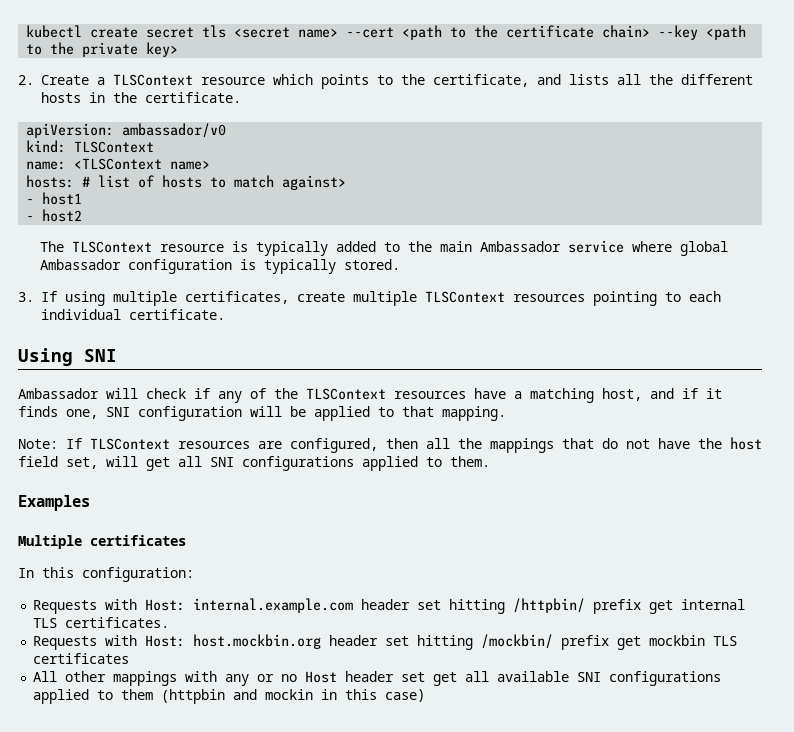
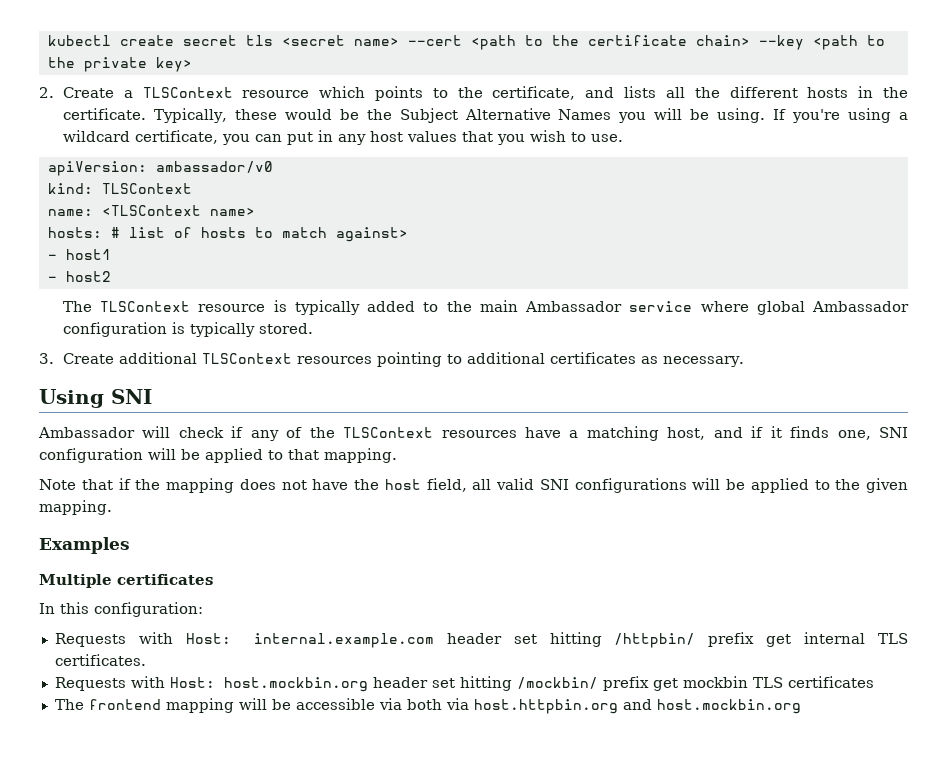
+ Typically, these would be the Subject Alternative Names you will be using. If you're using a wildcard certificate, you can put in any host values that you wish to use.
- 3. If using multiple certificates, create multiple TLSContext resources pointing to each individual certificate.
+ 3. Create additional TLSContext resources pointing to additional certificates as necessary.
- Note: If TLSContext resources are configured, then all the mappings that do not have the host field set, will get all SNI configurations applied to them.
+ Note that if the mapping does not have the host field, all valid SNI configurations will be applied to the given mapping.
- All other mappings with any or no Host header set get all available SNI configurations applied to them (httpbin and mockin in this case)
+ The frontend mapping will be accessible via both via host.httpbin.org and host.mockbin.org

